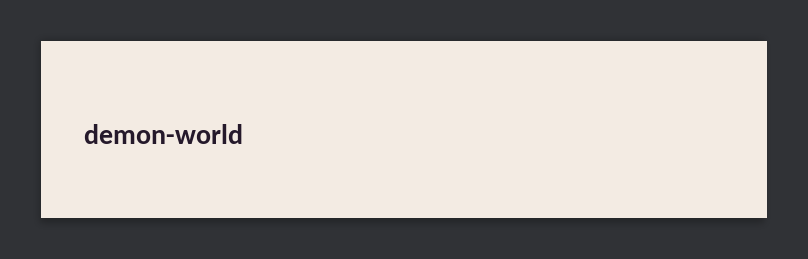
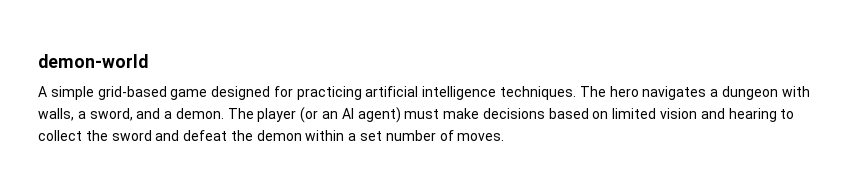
+ A simple grid-based game designed for practicing artificial intelligence techniques. The hero navigates a dungeon with walls, a sword, and a demon. The player (or an AI agent) must make decisions based on limited vision and hearing to collect the sword and defeat the demon within a set number of moves.

